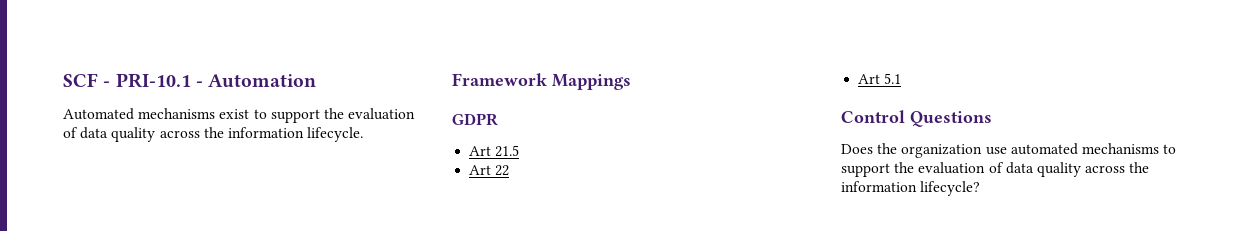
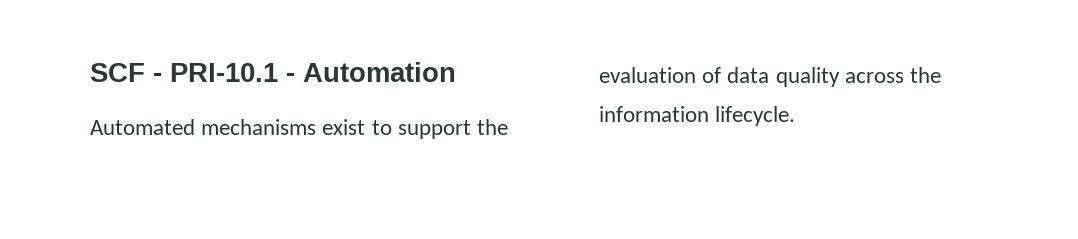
- Framework Mappings
- GDPR
- Art 21.5
- Art 22
- Art 5.1
- Control Questions
- Does the organization use automated mechanisms to support the evaluation of data quality across the information lifecycle?

